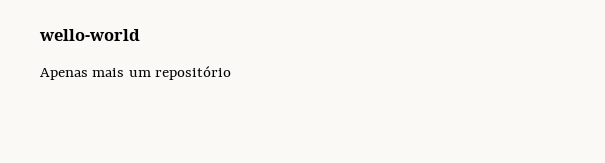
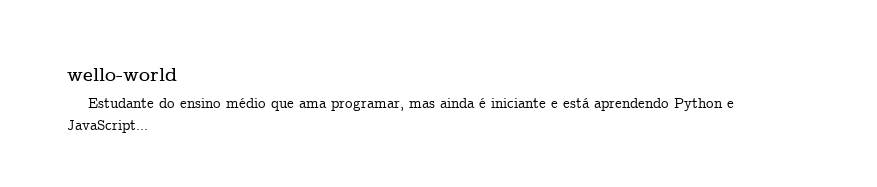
- Apenas mais um repositório
+ Estudante do ensino médio que ama programar, mas ainda é iniciante e está aprendendo Python e JavaScript...

